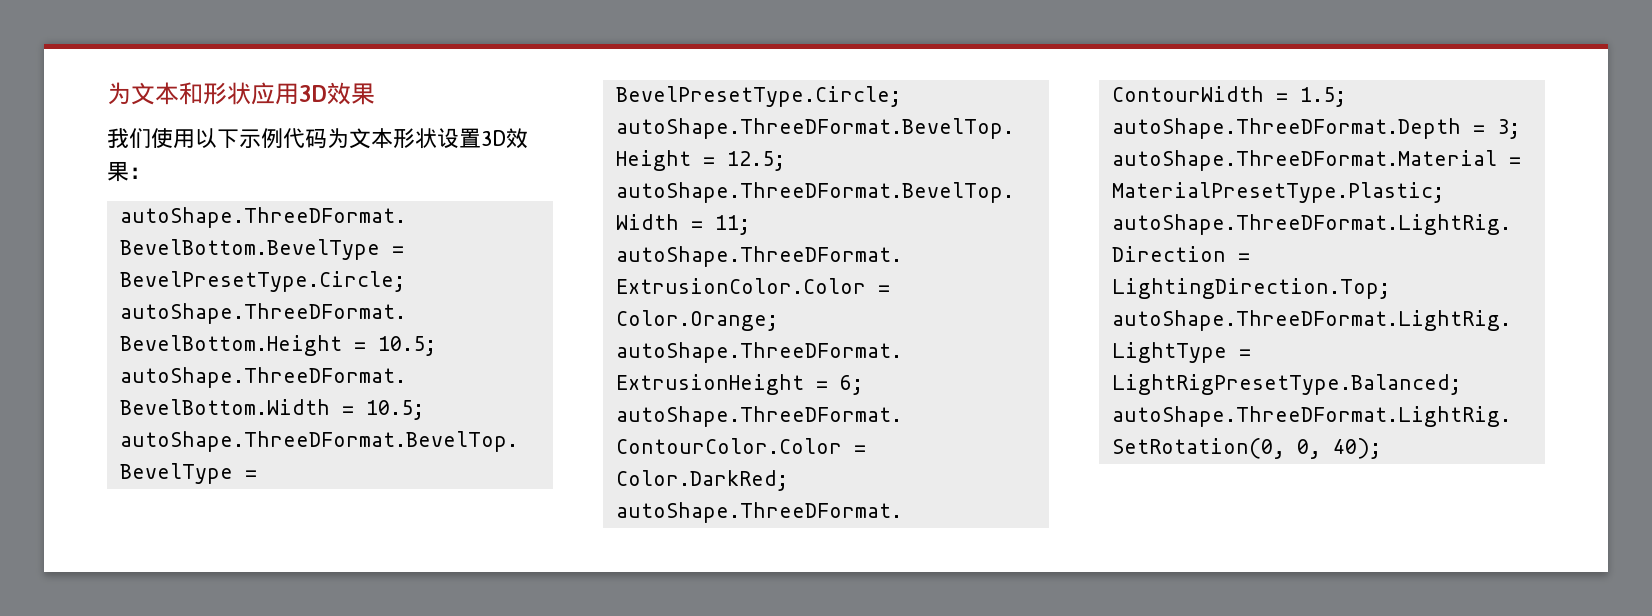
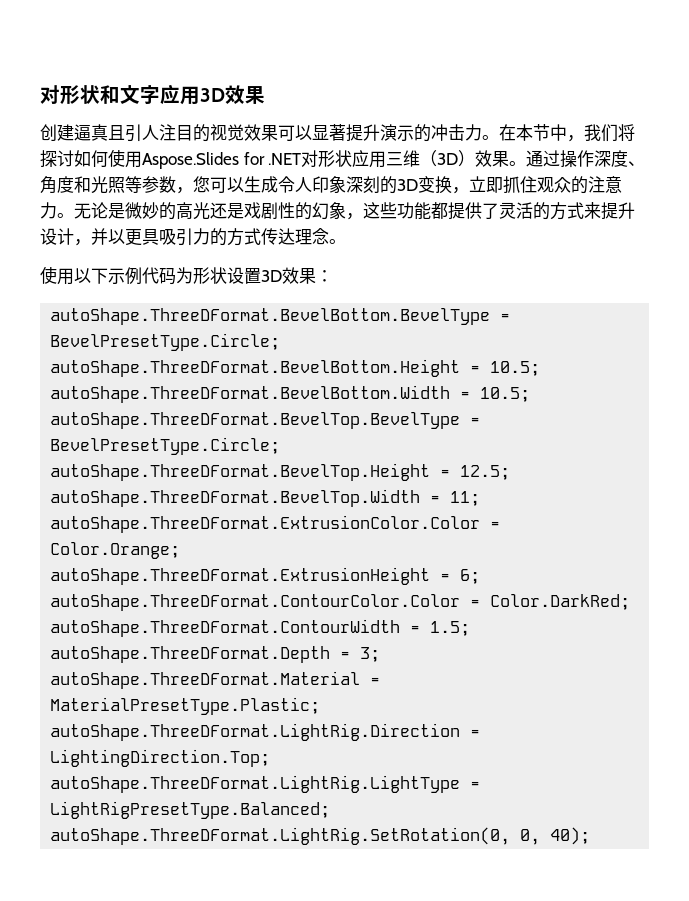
- 为文本和形状应用3D效果
+ 对形状和文字应用3D效果
- 我们使用以下示例代码为文本形状设置3D效果：
+ 创建逼真且引人注目的视觉效果可以显著提升演示的冲击力。在本节中，我们将探讨如何使用Aspose.Slides for .NET对形状应用三维（3D）效果。通过操作深度、角度和光照等参数，您可以生成令人印象深刻的3D变换，立即抓住观众的注意力。无论是微妙的高光还是戏剧性的幻象，这些功能都提供了灵活的方式来提升设计，并以更具吸引力的方式传达理念。
+ 使用以下示例代码为形状设置3D效果：

